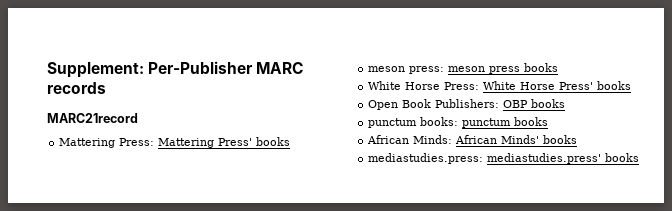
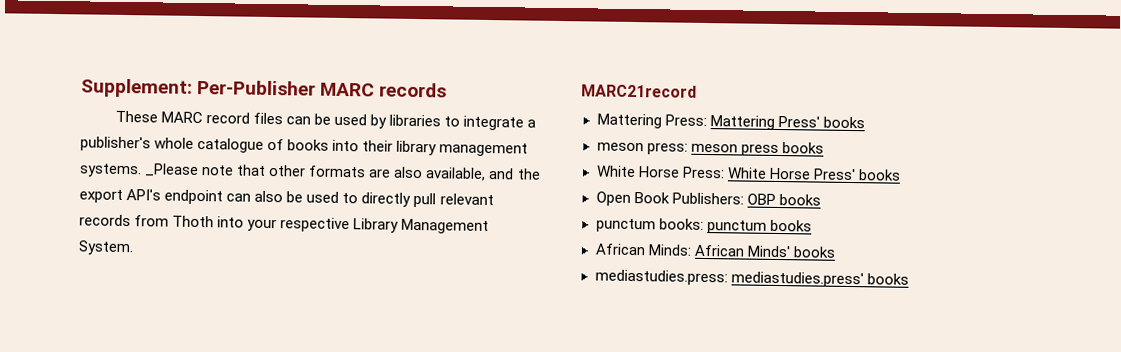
+ These MARC record files can be used by libraries to integrate a publisher's whole catalogue of books into their library management systems. _Please note that other formats are also available, and the export API's endpoint can also be used to directly pull relevant records from Thoth into your respective Library Management System.

